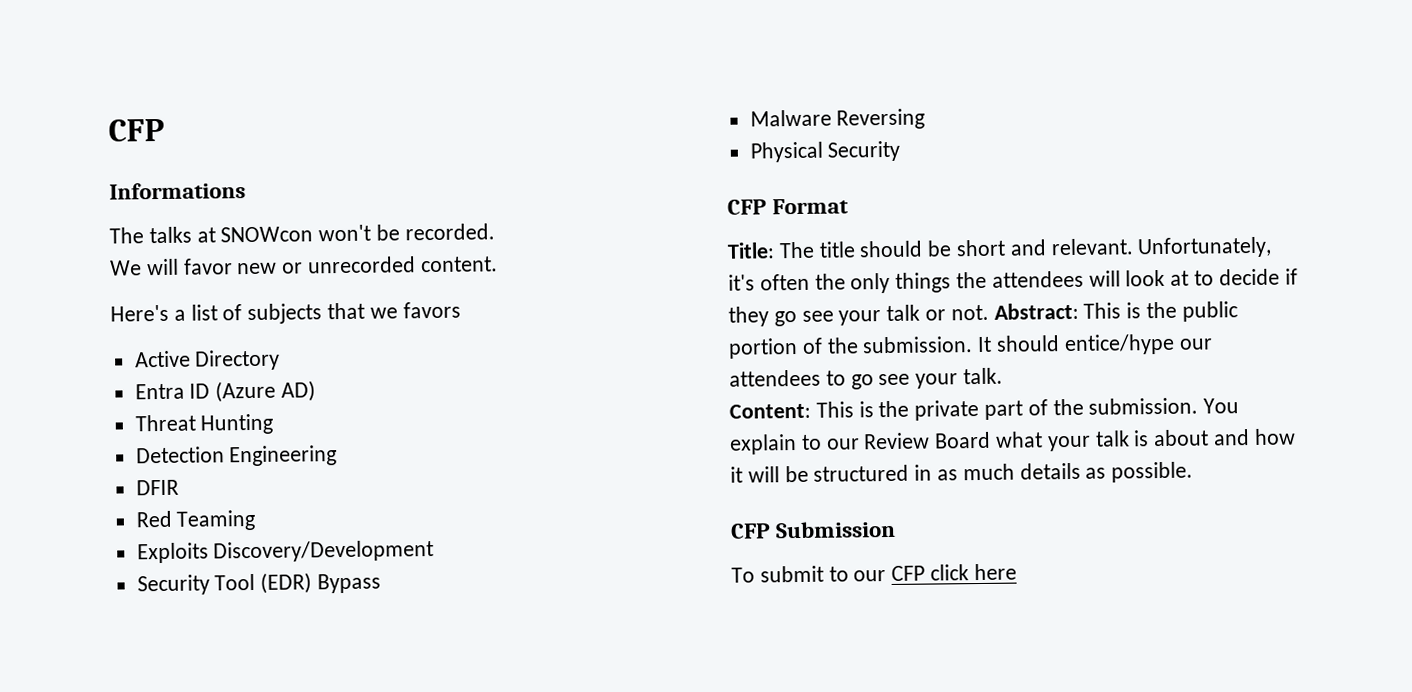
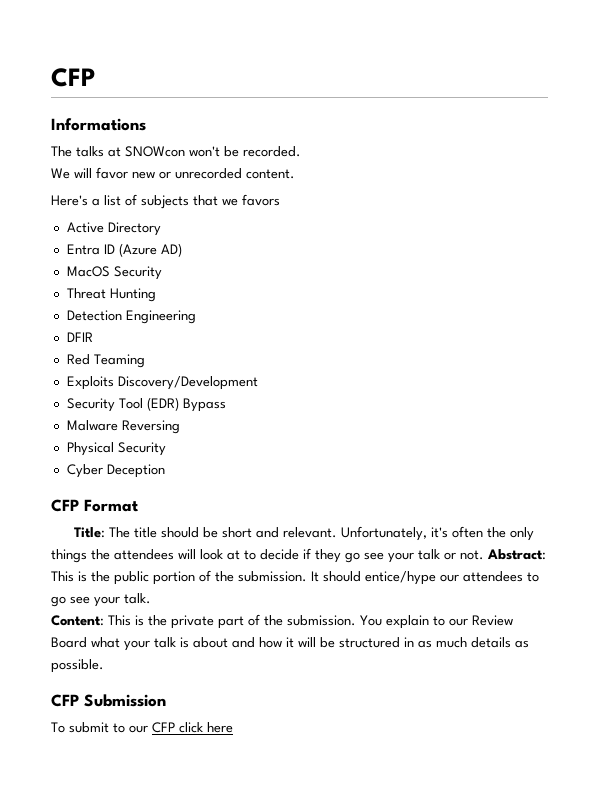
+ MacOS Security
+ Cyber Deception

